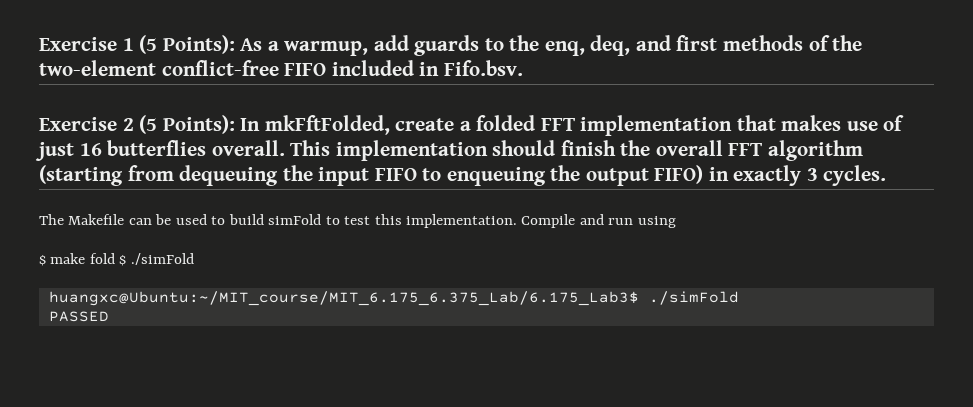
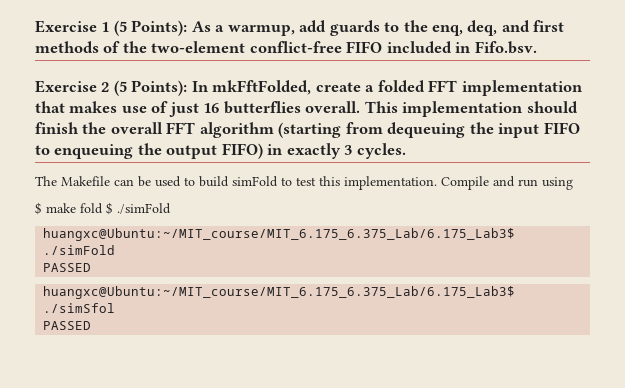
+ huangxc@Ubuntu:~/MIT_course/MIT_6.175_6.375_Lab/6.175_Lab3$ ./simSfol
+ PASSED

